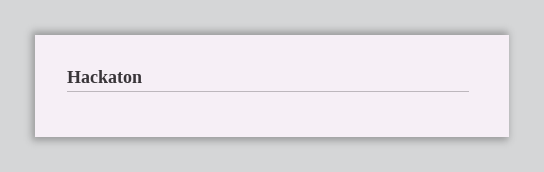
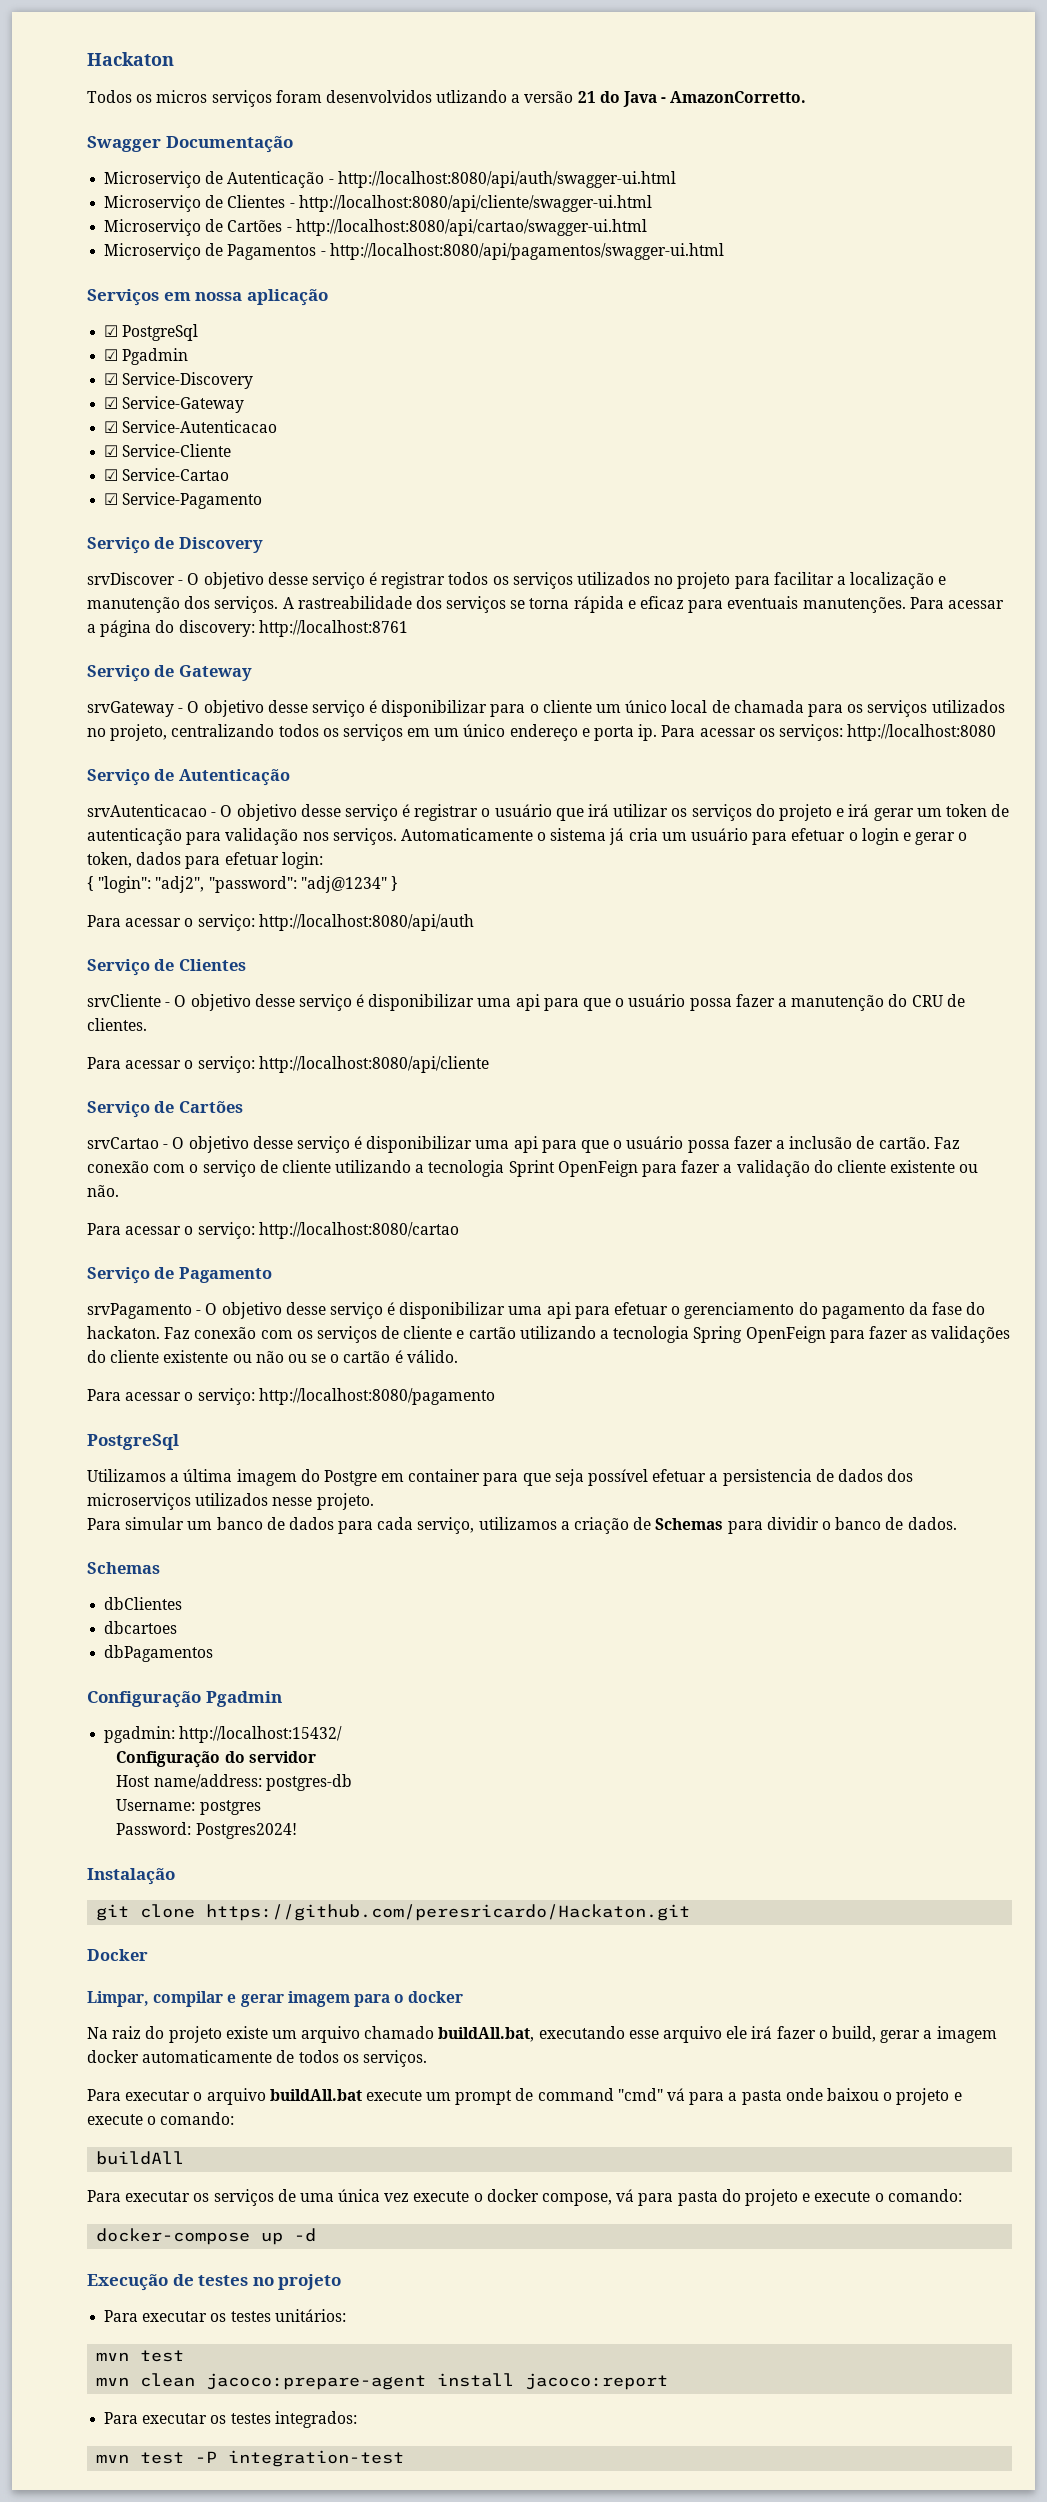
+ Todos os micros serviços foram desenvolvidos utlizando a versão 21 do Java - AmazonCorretto.
+ Swagger Documentação
+ Microserviço de Autenticação - http://localhost:8080/api/auth/swagger-ui.html
+ Microserviço de Clientes - http://localhost:8080/api/cliente/swagger-ui.html
+ Microserviço de Cartões - http://localhost:8080/api/cartao/swagger-ui.html
+ Microserviço de Pagamentos - http://localhost:8080/api/pagamentos/swagger-ui.html
+ Serviços em nossa aplicação
+ ☑ PostgreSql
+ ☑ Pgadmin
+ ☑ Service-Discovery
+ ☑ Service-Gateway
+ ☑ Service-Autenticacao
+ ☑ Service-Cliente
+ ☑ Service-Cartao
+ ☑ Service-Pagamento
+ Serviço de Discovery
+ srvDiscover - O objetivo desse serviço é registrar todos os serviços utilizados no projeto para facilitar a localização e manutenção dos serviços. A rastreabilidade dos serviços se torna rápida e eficaz para eventuais manutenções. Para acessar a página do discovery: http://localhost:8761
+ Serviço de Gateway
+ srvGateway - O objetivo desse serviço é disponibilizar para o cliente um único local de chamada para os serviços utilizados no projeto, centralizando todos os serviços em um único endereço e porta ip. Para acessar os serviços: http://localhost:8080
+ Serviço de Autenticação
+ srvAutenticacao - O objetivo desse serviço é registrar o usuário que irá utilizar os serviços do projeto e irá gerar um token de autenticação para validação nos serviços. Automaticamente o sistema já cria um usuário para efetuar o login e gerar o token, dados para efetuar login:
+ { "login": "adj2", "password": "adj@1234" }
+ Para acessar o serviço: http://localhost:8080/api/auth
+ Serviço de Clientes
+ srvCliente - O objetivo desse serviço é disponibilizar uma api para que o usuário possa fazer a manutenção do CRU de clientes.
+ Para acessar o serviço: http://localhost:8080/api/cliente
+ Serviço de Cartões
+ srvCartao - O objetivo desse serviço é disponibilizar uma api para que o usuário possa fazer a inclusão de cartão. Faz conexão com o serviço de cliente utilizando a tecnologia Sprint OpenFeign para fazer a validação do cliente existente ou não.
+ Para acessar o serviço: http://localhost:8080/cartao
+ Serviço de Pagamento
+ srvPagamento - O objetivo desse serviço é disponibilizar uma api para efetuar o gerenciamento do pagamento da fase do hackaton. Faz conexão com os serviços de cliente e cartão utilizando a tecnologia Spring OpenFeign para fazer as validações do cliente existente ou não ou se o cartão é válido.
+ Para acessar o serviço: http://localhost:8080/pagamento
+ PostgreSql
+ Utilizamos a última imagem do Postgre em container para que seja possível efetuar a persistencia de dados dos microserviços utilizados nesse projeto.
+ Para simular um banco de dados para cada serviço, utilizamos a criação de Schemas para dividir o banco de dados.
+ Schemas
+ dbClientes
+ dbcartoes
+ dbPagamentos
+ Configuração Pgadmin
+ pgadmin: http://localhost:15432/
+ Configuração do servidor
+ Host name/address: postgres-db
+ Username: postgres
+ Password: Postgres2024!
+ Instalação
+ git clone https://github.com/peresricardo/Hackaton.git
+ Docker
+ Limpar, compilar e gerar imagem para o docker
+ Na raiz do projeto existe um arquivo chamado buildAll.bat, executando esse arquivo ele irá fazer o build, gerar a imagem docker automaticamente de todos os serviços.
+ Para executar o arquivo buildAll.bat execute um prompt de command "cmd" vá para a pasta onde baixou o projeto e execute o comando:
+ buildAll
+ Para executar os serviços de uma única vez execute o docker compose, vá para pasta do projeto e execute o comando:
+ docker-compose up -d
+ Execução de testes no projeto
+ Para executar os testes unitários:
+ mvn test
+ mvn clean jacoco:prepare-agent install jacoco:report
+ Para executar os testes integrados:
+ mvn test -P integration-test

